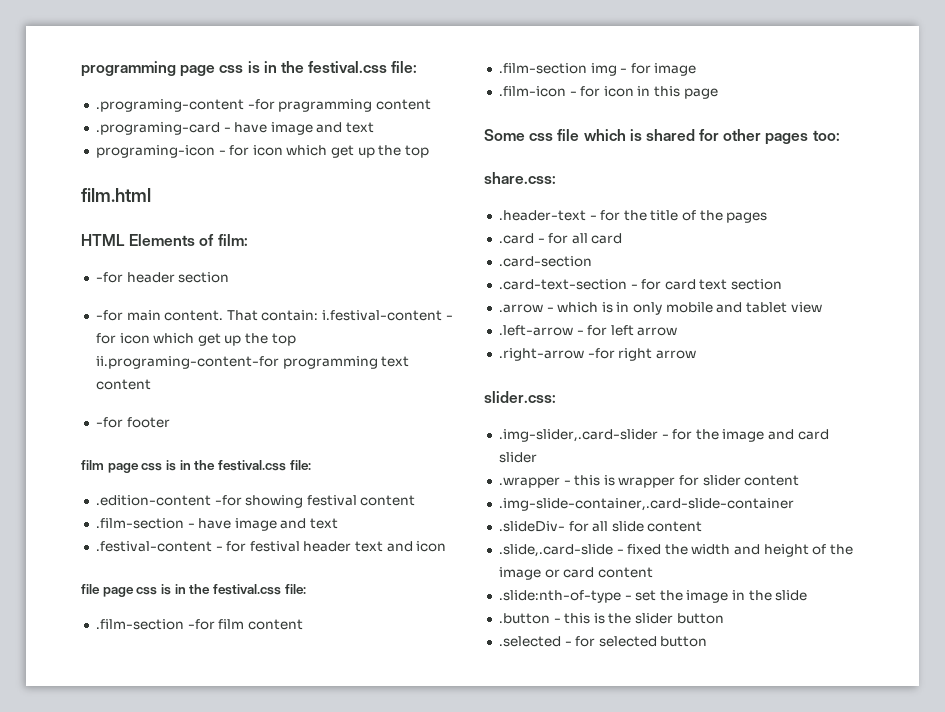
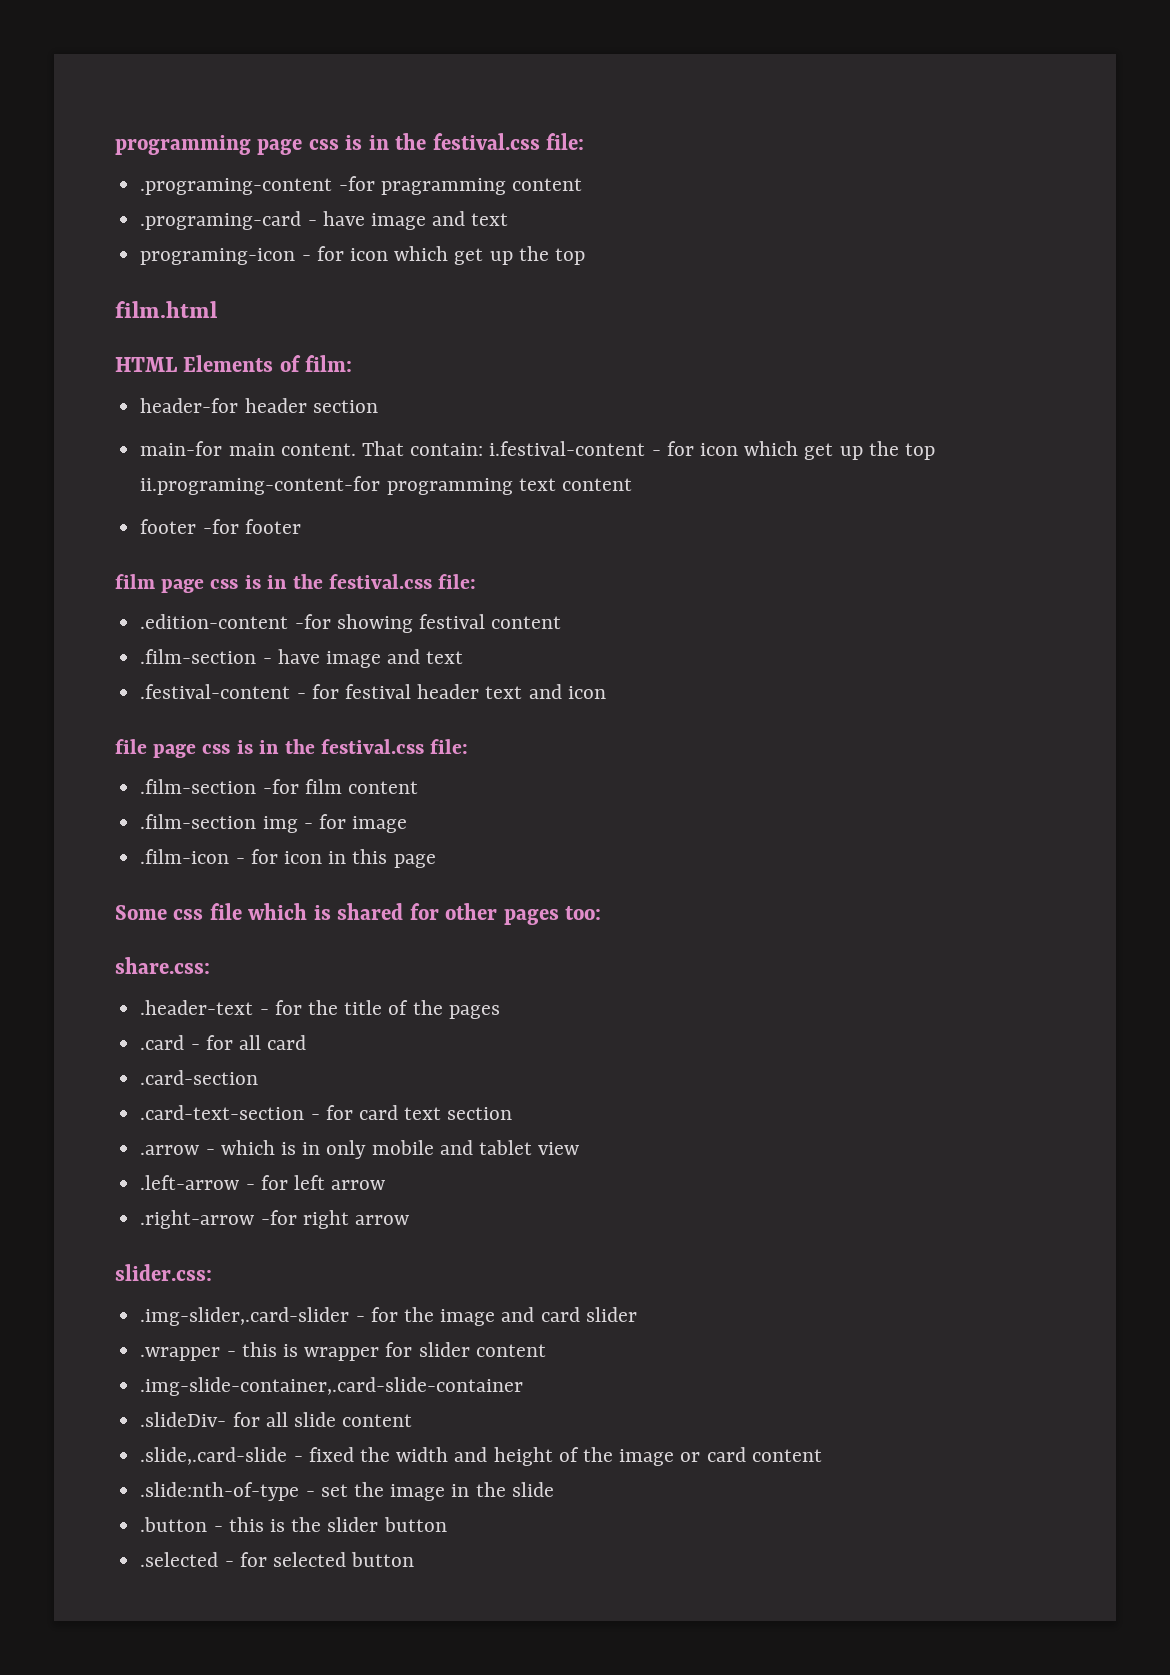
- -for header section
+ header-for header section
- -for main content.
+ main-for main content.
- -for footer
+ footer -for footer

